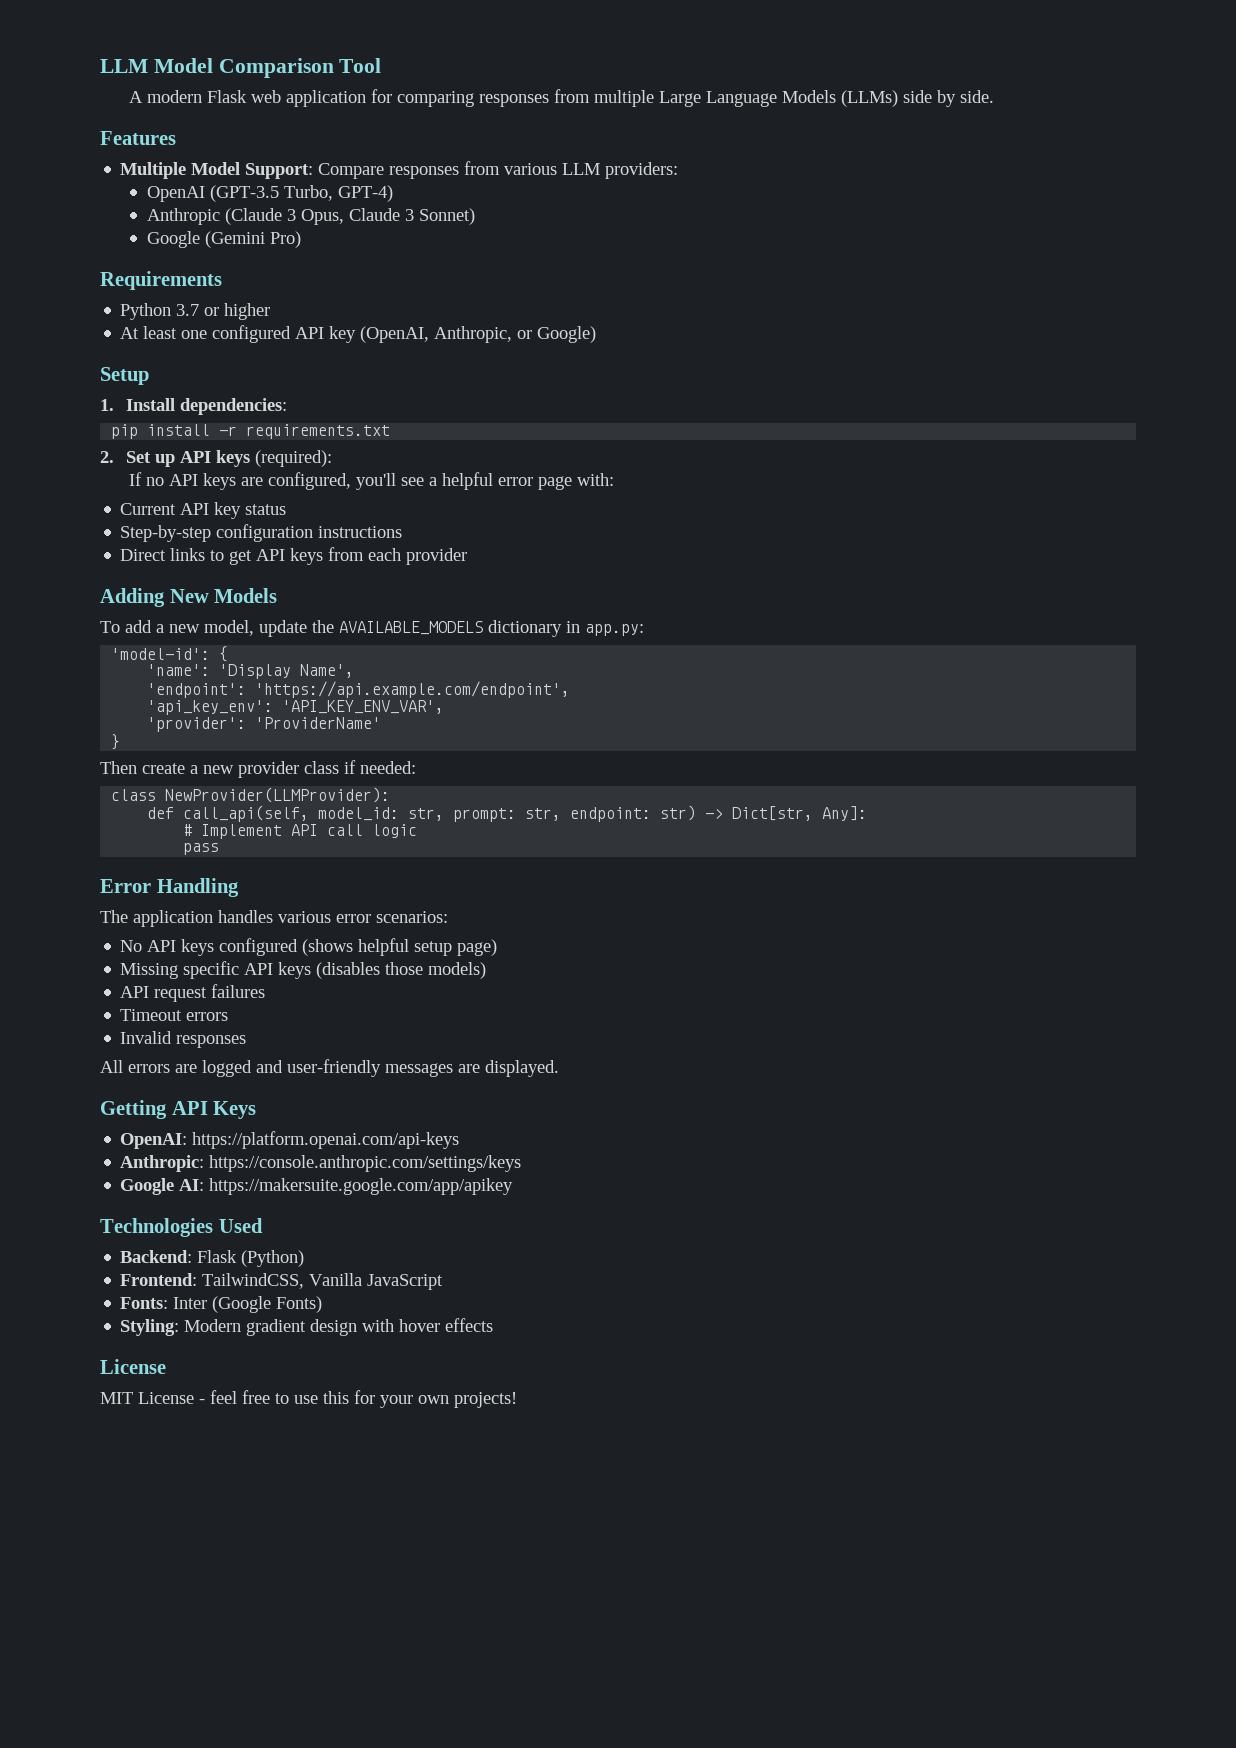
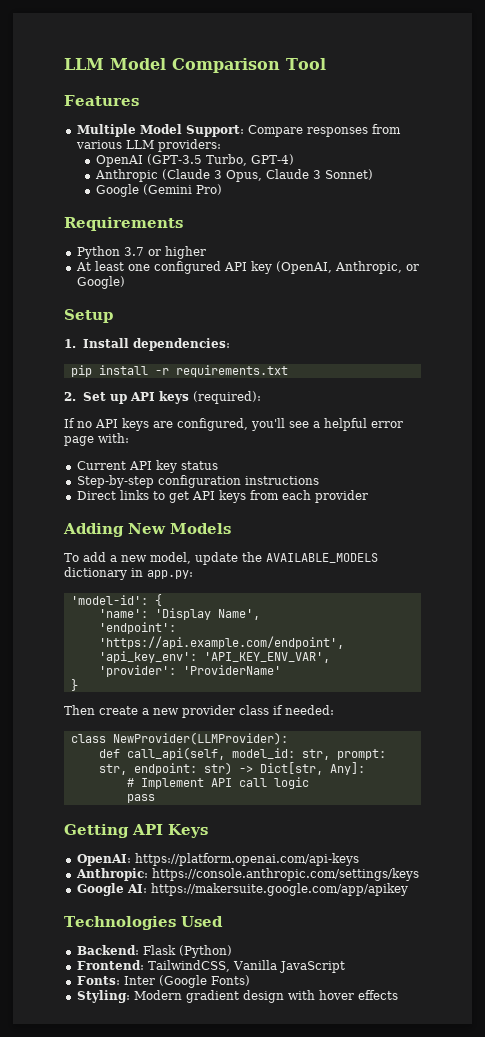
- A modern Flask web application for comparing responses from multiple Large Language Models (LLMs) side by side.
- Error Handling
- The application handles various error scenarios:
- No API keys configured (shows helpful setup page)
- Missing specific API keys (disables those models)
- API request failures
- Timeout errors
- Invalid responses
- All errors are logged and user-friendly messages are displayed.
  Styling: Modern gradient design with hover effects
- License
- MIT License - feel free to use this for your own projects!

